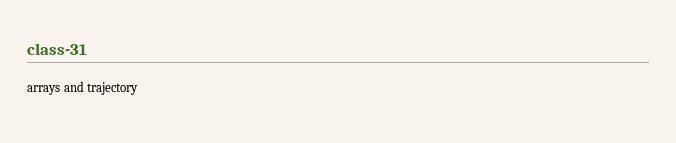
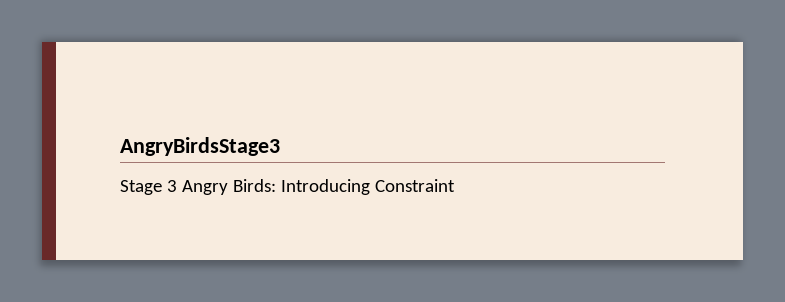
- class-31
- arrays and trajectory
+ AngryBirdsStage3
+ Stage 3 Angry Birds: Introducing Constraint

